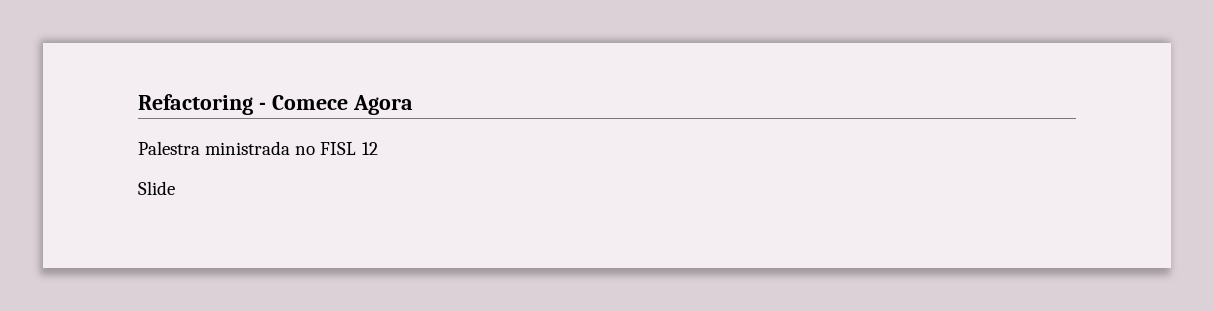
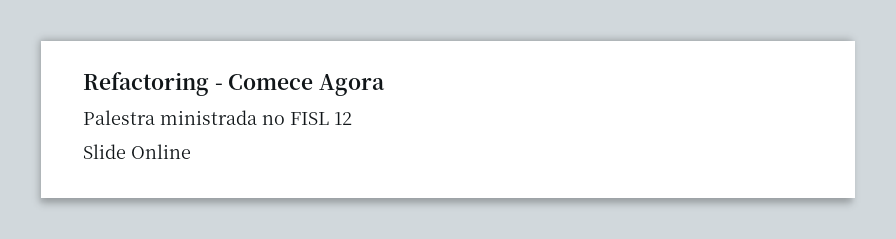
- Slide
+ Slide Online

